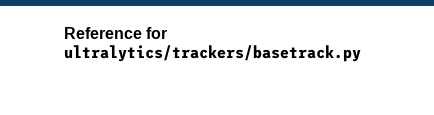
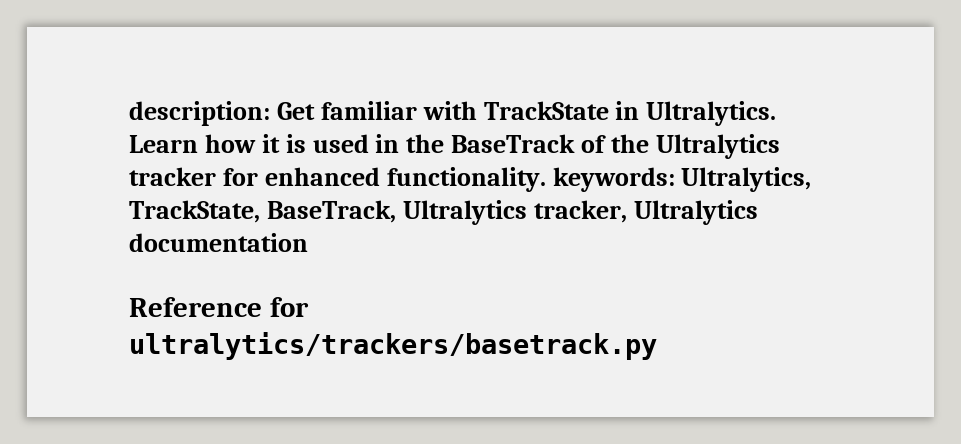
+ description: Get familiar with TrackState in Ultralytics. Learn how it is used in the BaseTrack of the Ultralytics tracker for enhanced functionality. keywords: Ultralytics, TrackState, BaseTrack, Ultralytics tracker, Ultralytics documentation

